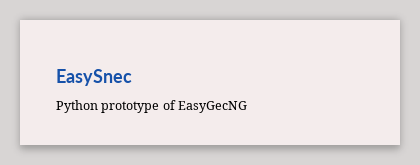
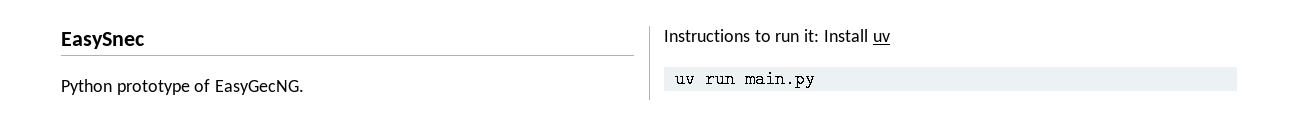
- Python prototype of EasyGecNG
+ Python prototype of EasyGecNG.
+ Instructions to run it: Install uv
+ uv run main.py

